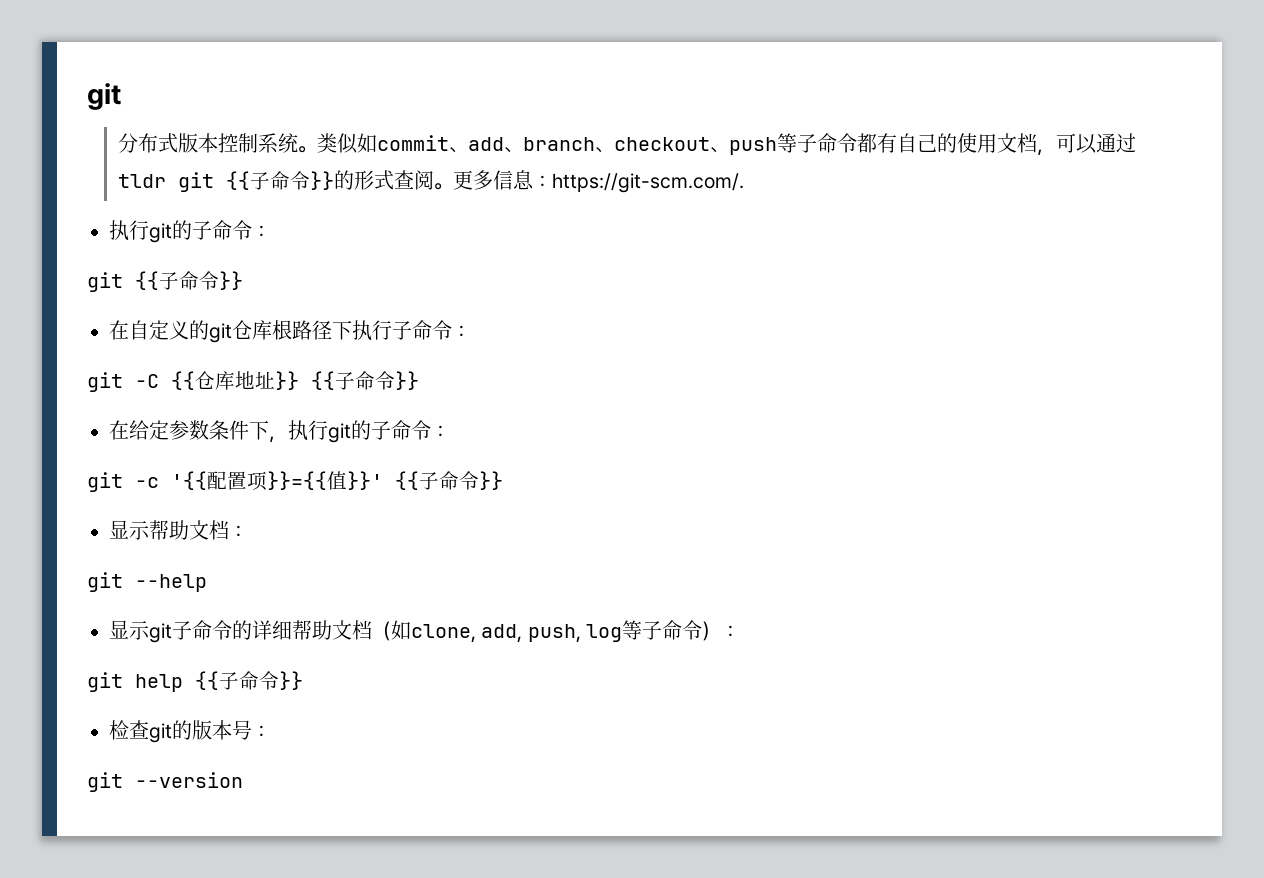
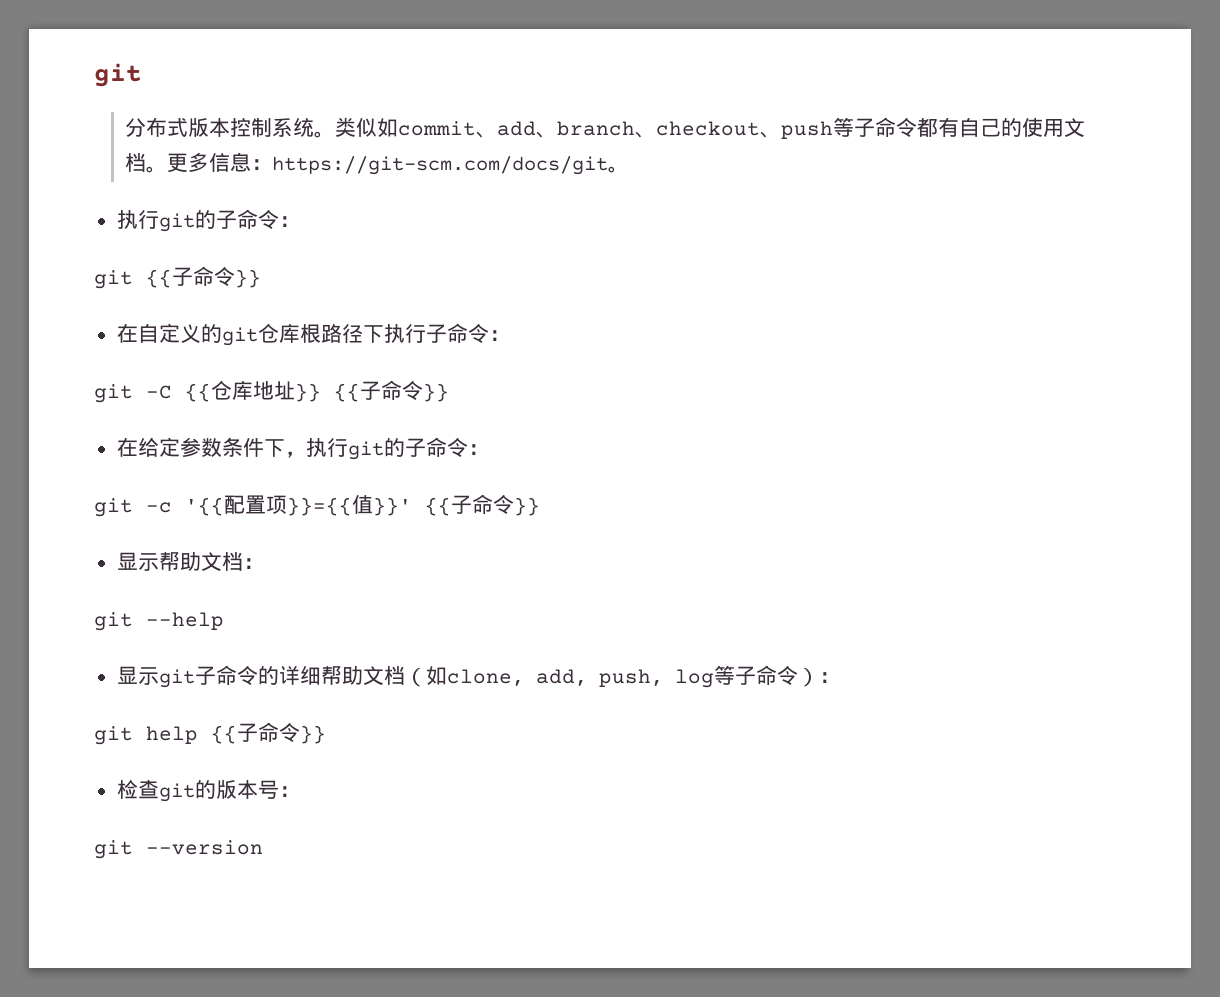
- 类似如commit、add、branch、checkout、push等子命令都有自己的使用文档，可以通过tldr git {{子命令}}的形式查阅。
+ 类似如commit、add、branch、checkout、push等子命令都有自己的使用文档。
- 更多信息：https://git-scm.com/.
+ 更多信息：https://git-scm.com/docs/git。

